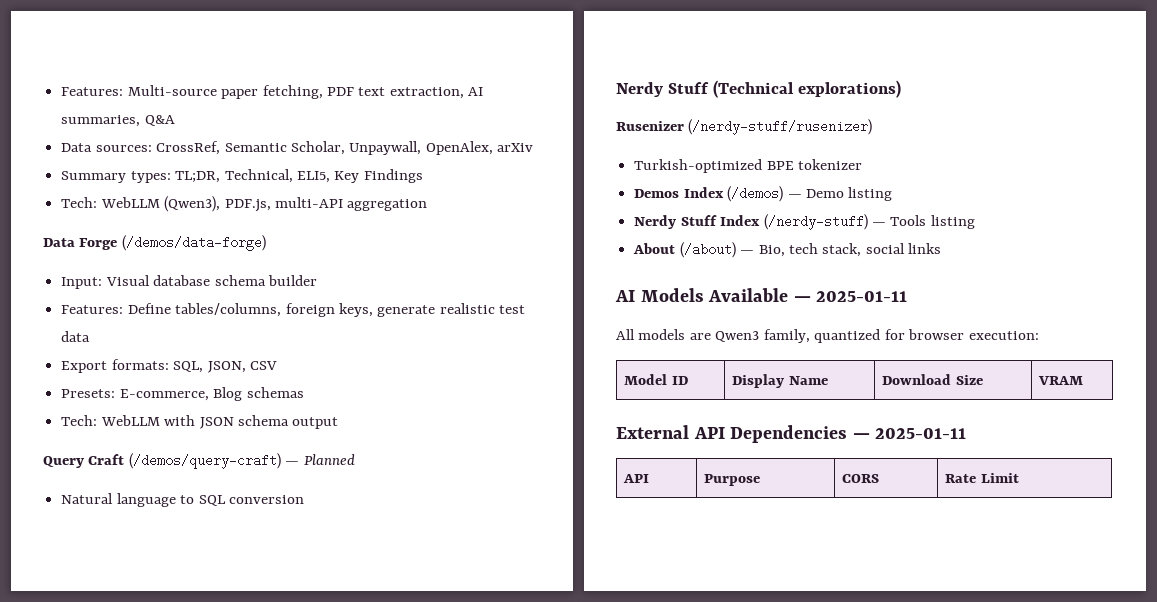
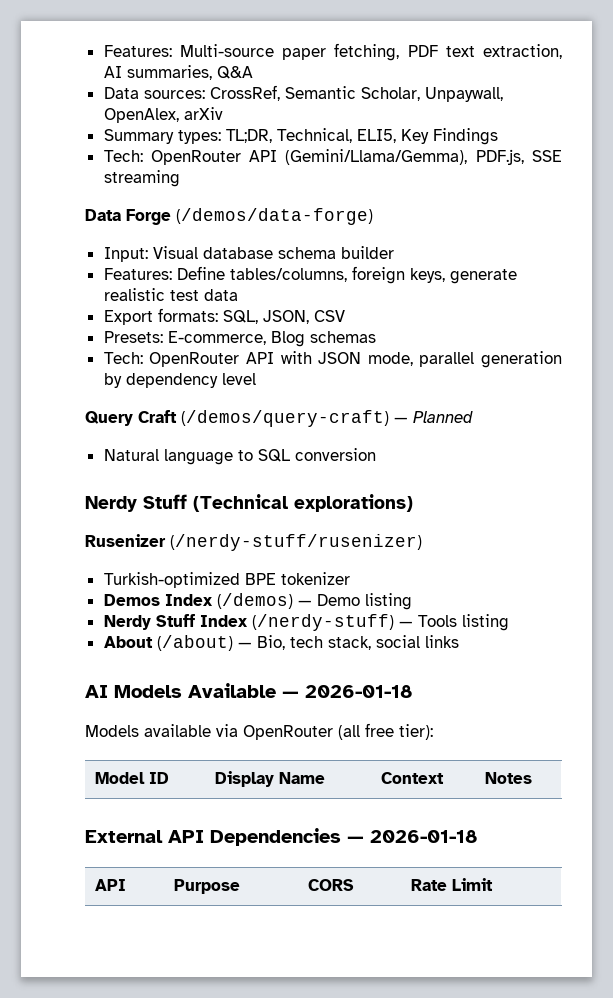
- Tech: WebLLM (Qwen3), PDF.js, multi-API aggregation
+ Tech: OpenRouter API (Gemini/Llama/Gemma), PDF.js, SSE streaming
- Tech: WebLLM with JSON schema output
+ Tech: OpenRouter API with JSON mode, parallel generation by dependency level
- AI Models Available — 2025-01-11
- All models are Qwen3 family, quantized for browser execution:
+ AI Models Available — 2026-01-18
+ Models available via OpenRouter (all free tier):
- Model ID | Display Name | Download Size | VRAM
+ Model ID | Display Name | Context | Notes
- External API Dependencies — 2025-01-11
+ External API Dependencies — 2026-01-18

